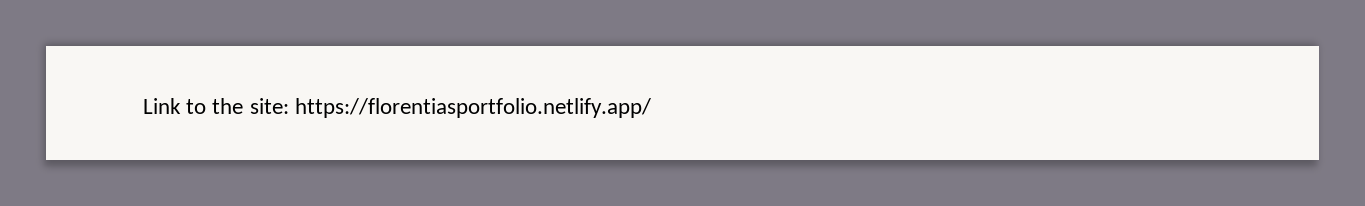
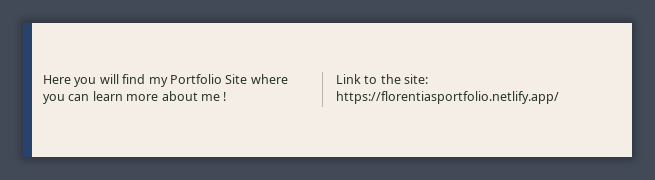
+ Here you will find my Portfolio Site where you can learn more about me !

